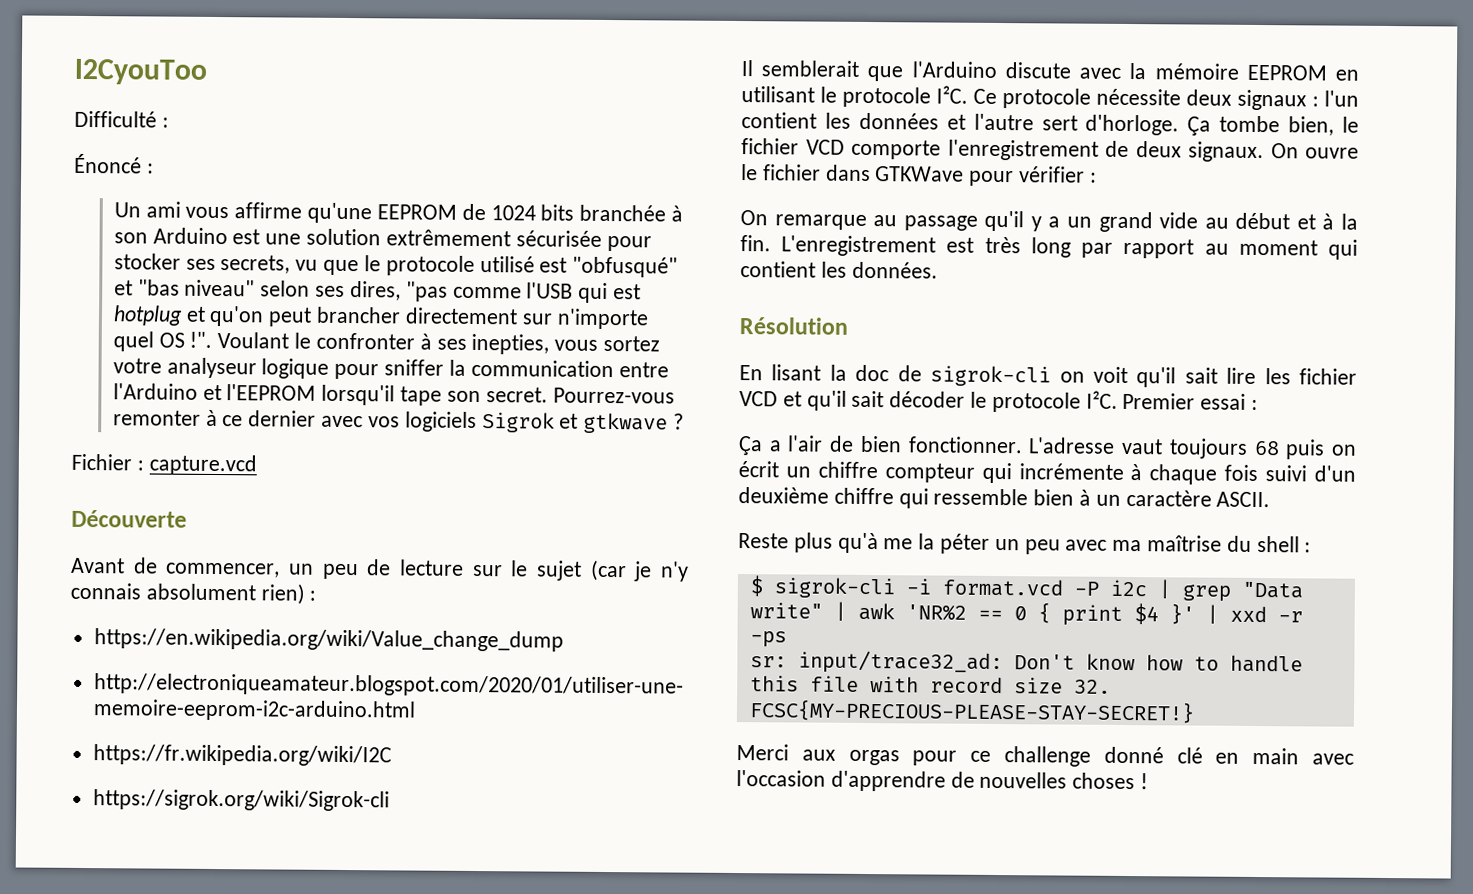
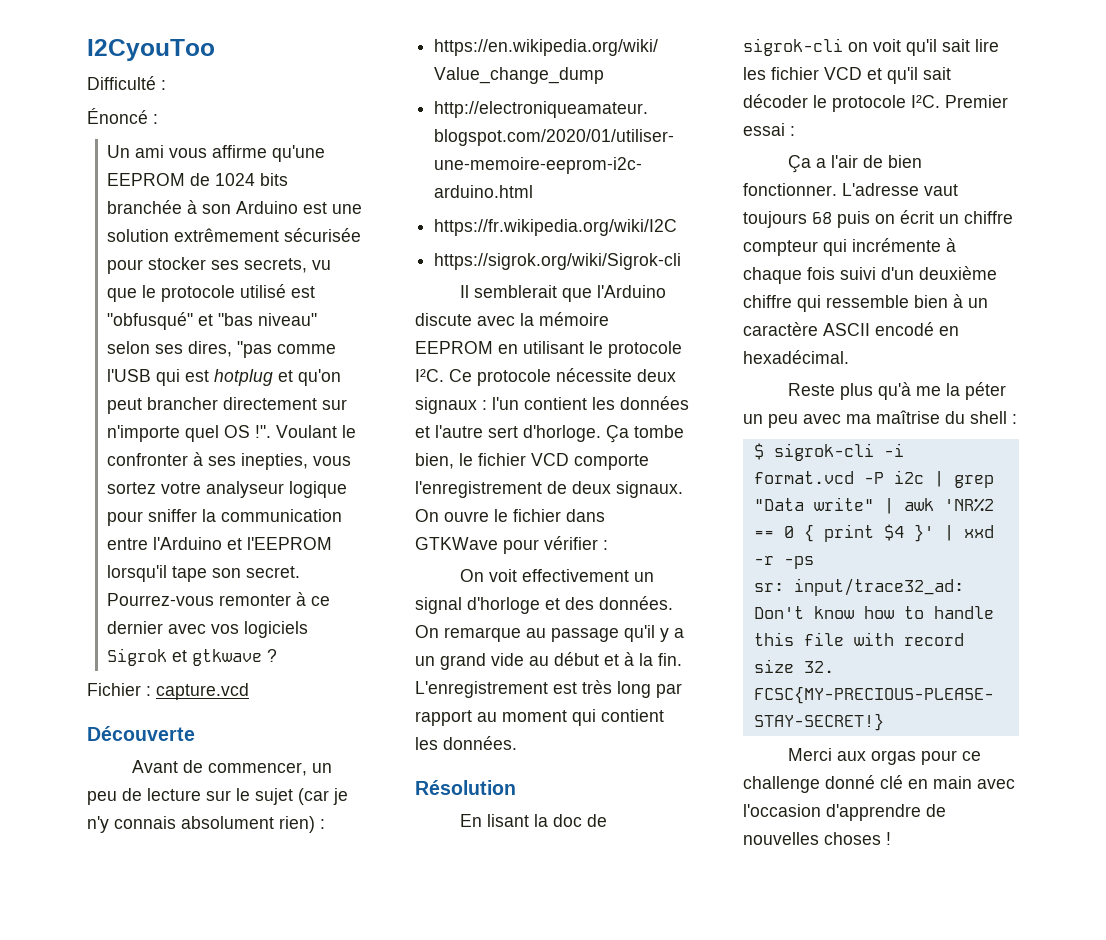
- On remarque au passage qu'il y a un grand vide au début et à la fin.
+ On voit effectivement un signal d'horloge et des données. On remarque au passage qu'il y a un grand vide au début et à la fin.
- L'adresse vaut toujours 68 puis on écrit un chiffre compteur qui incrémente à chaque fois suivi d'un deuxième chiffre qui ressemble bien à un caractère ASCII.
+ L'adresse vaut toujours 68 puis on écrit un chiffre compteur qui incrémente à chaque fois suivi d'un deuxième chiffre qui ressemble bien à un caractère ASCII encodé en hexadécimal.

